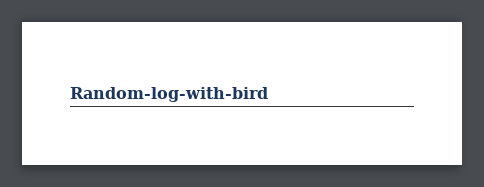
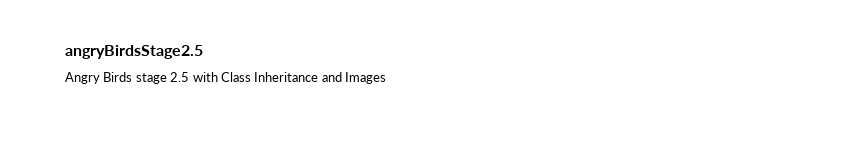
- Random-log-with-bird
+ angryBirdsStage2.5
+ Angry Birds stage 2.5 with Class Inheritance and Images

